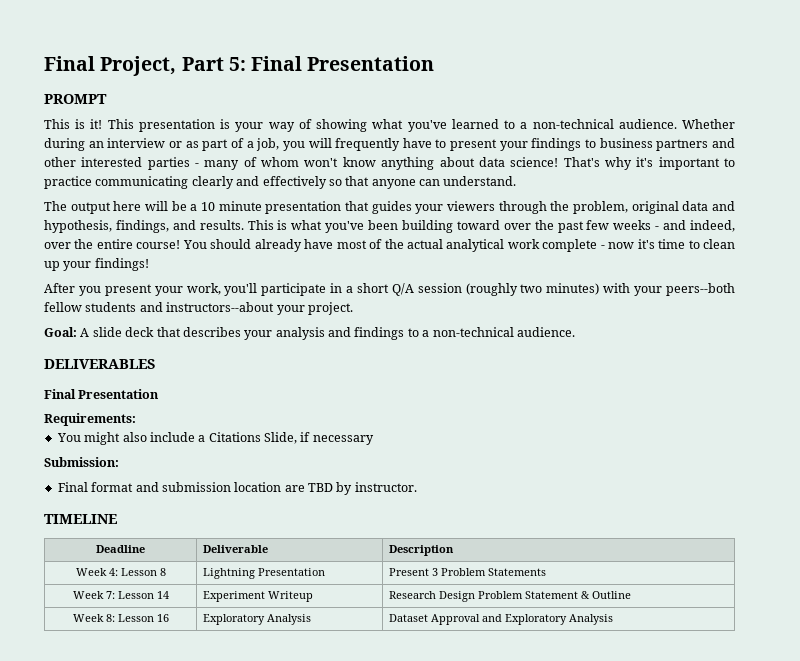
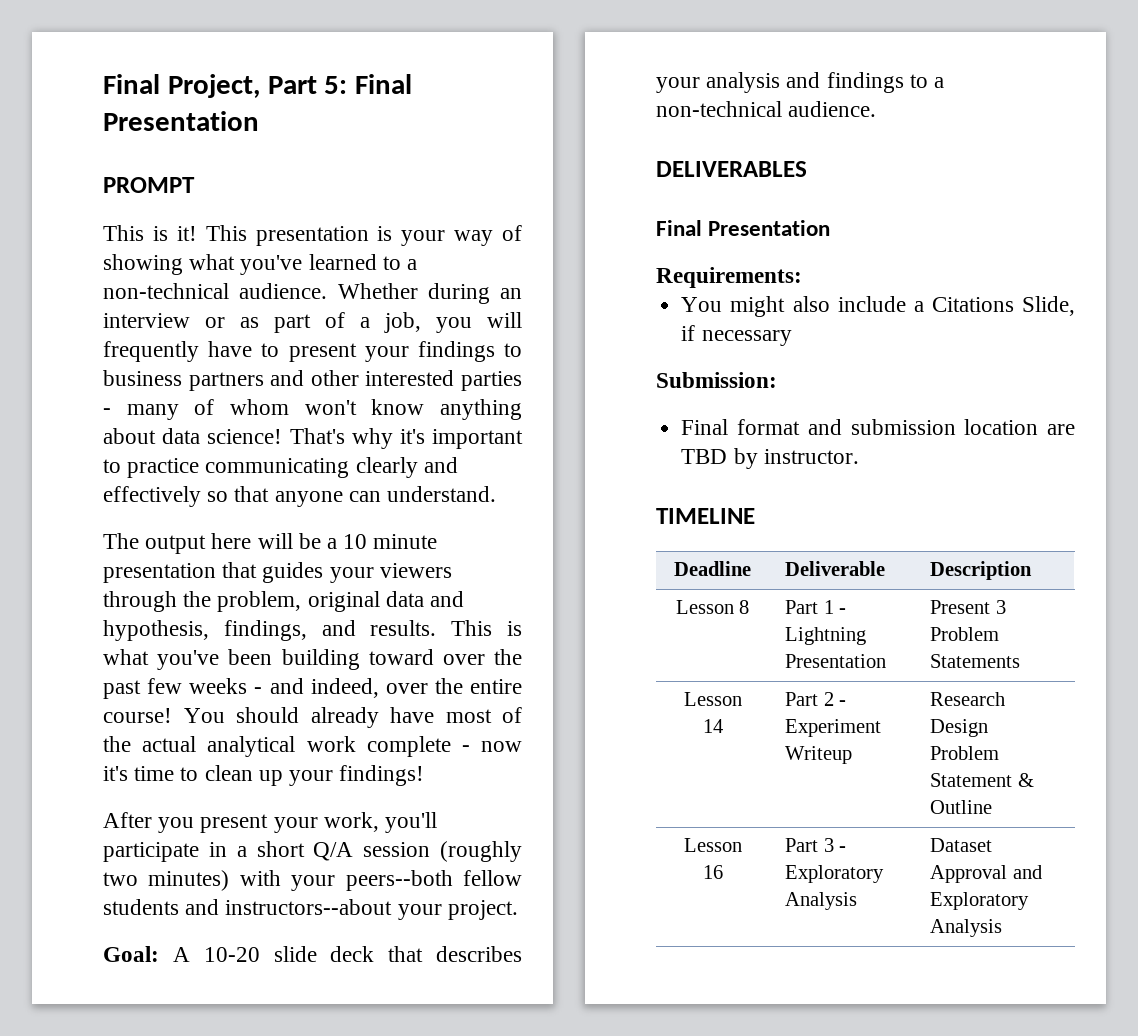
- Goal: A slide deck that describes your analysis and findings to a non-technical audience.
+ Goal: A 10-20 slide deck that describes your analysis and findings to a non-technical audience.
- Week 4: Lesson 8 | Lightning Presentation | Present 3 Problem Statements
+ Lesson 8 | Part 1 - Lightning Presentation | Present 3 Problem Statements
- Week 7: Lesson 14 | Experiment Writeup | Research Design Problem Statement & Outline
+ Lesson 14 | Part 2 - Experiment Writeup | Research Design Problem Statement & Outline
- Week 8: Lesson 16 | Exploratory Analysis | Dataset Approval and Exploratory Analysis
+ Lesson 16 | Part 3 - Exploratory Analysis | Dataset Approval and Exploratory Analysis

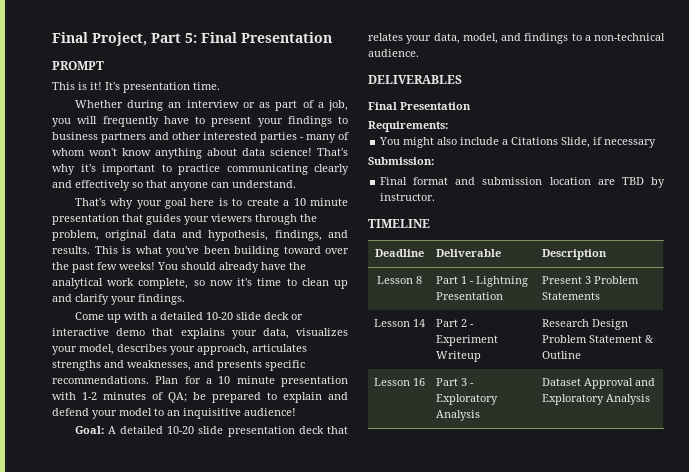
- This presentation is your way of showing what you've learned to a non-technical audience. Whether during an interview or as part of a job, you will frequently have to present your findings to business partners and other interested parties - many of whom won't know anything about data science!
+ It's presentation time.
+ Whether during an interview or as part of a job, you will frequently have to present your findings to business partners and other interested parties - many of whom won't know anything about data science!
- The output here will be a 10 minute presentation that guides your viewers through the problem, original data and hypothesis, findings, and results.
+ That's why your goal here is to create a 10 minute presentation that guides your viewers through the problem, original data and hypothesis, findings, and results.
- This is what you've been building toward over the past few weeks - and indeed, over the entire course! You should already have most of the actual analytical work complete - now it's time to clean up your findings!
- After you present your work, you'll participate in a short Q/A session (roughly two minutes) with your peers--both fellow students and instructors--about your project.
+ This is what you've been building toward over the past few weeks! You should already have the analytical work complete, so now it's time to clean up and clarify your findings.
+ Come up with a detailed 10-20 slide deck or interactive demo that explains your data, visualizes your model, describes your approach, articulates strengths and weaknesses, and presents specific recommendations. Plan for a 10 minute presentation with 1-2 minutes of QA; be prepared to explain and defend your model to an inquisitive audience!
- Goal: A 10-20 slide deck that describes your analysis and findings to a non-technical audience.
+ Goal: A detailed 10-20 slide presentation deck that relates your data, model, and findings to a non-technical audience.

